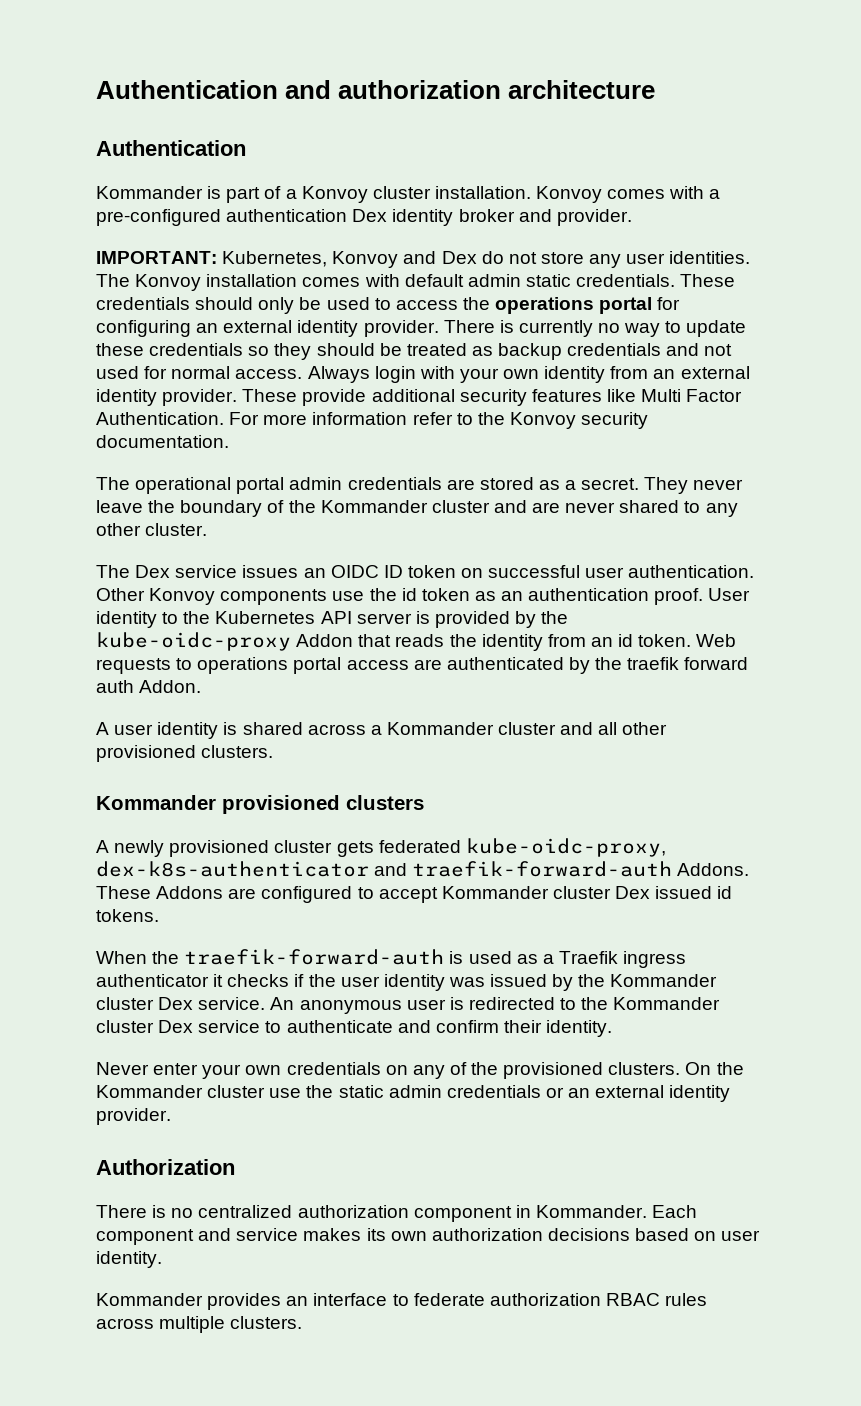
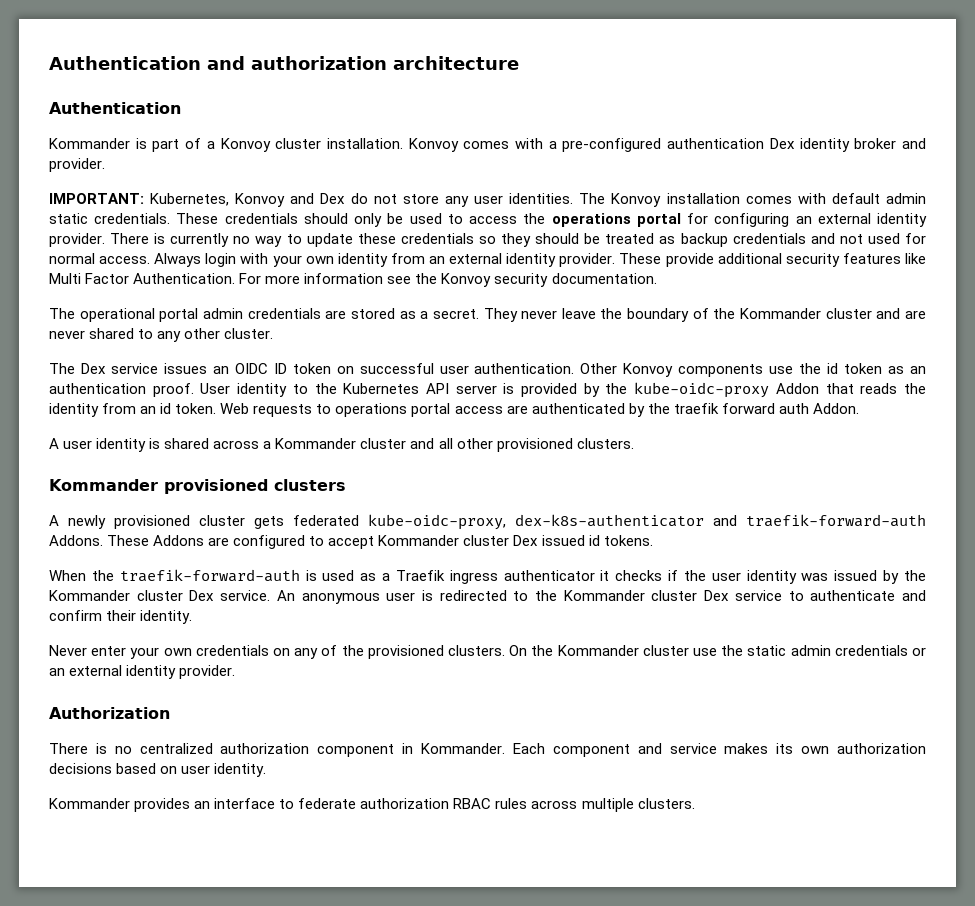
- For more information refer to the Konvoy security documentation.
+ For more information see the Konvoy security documentation.

